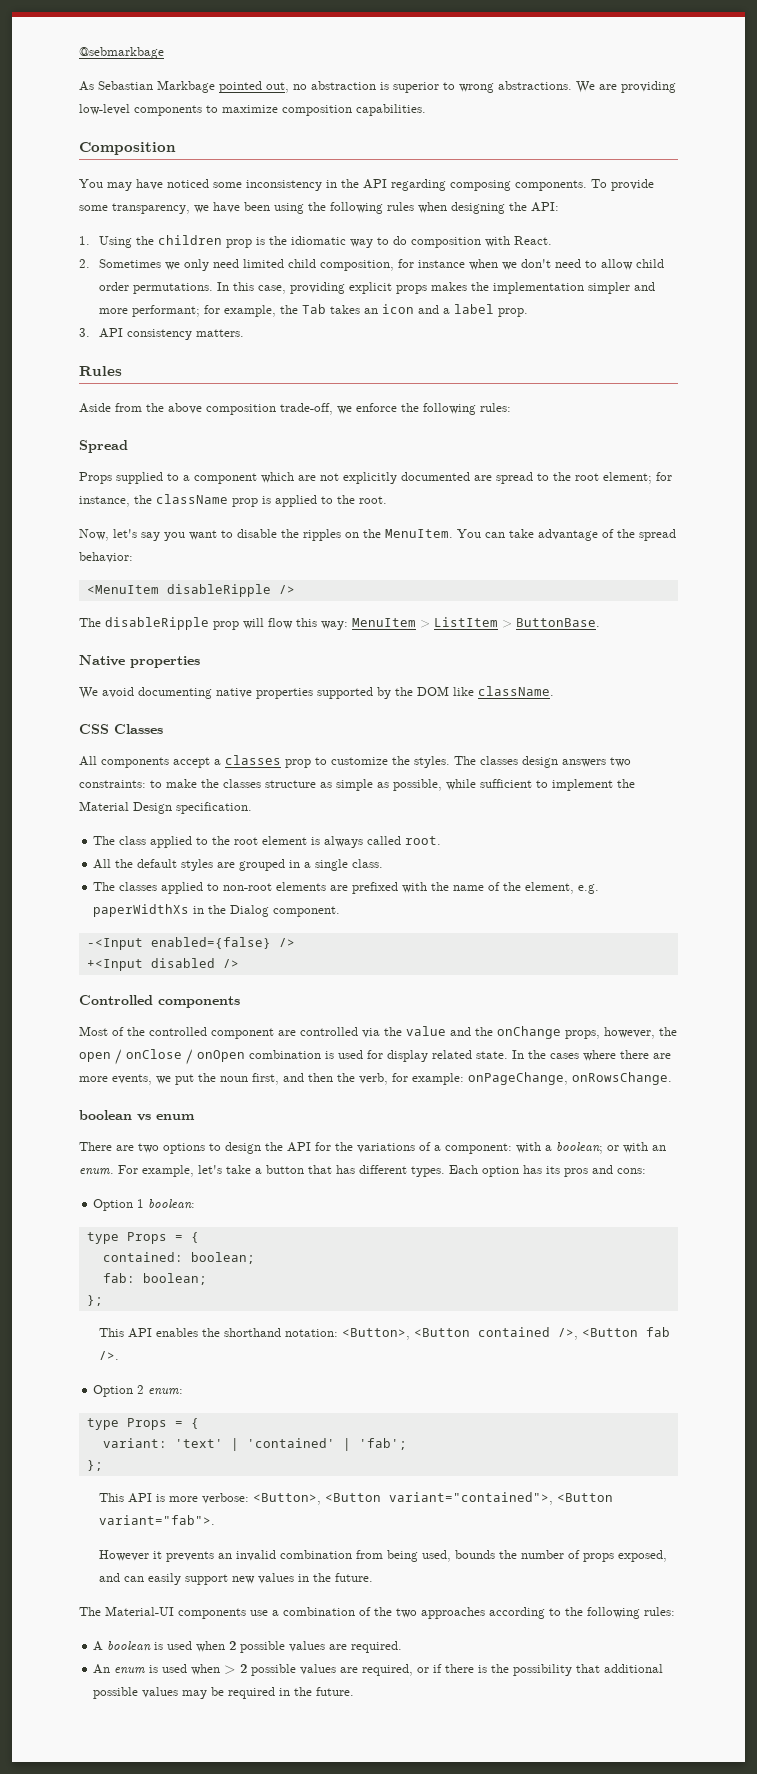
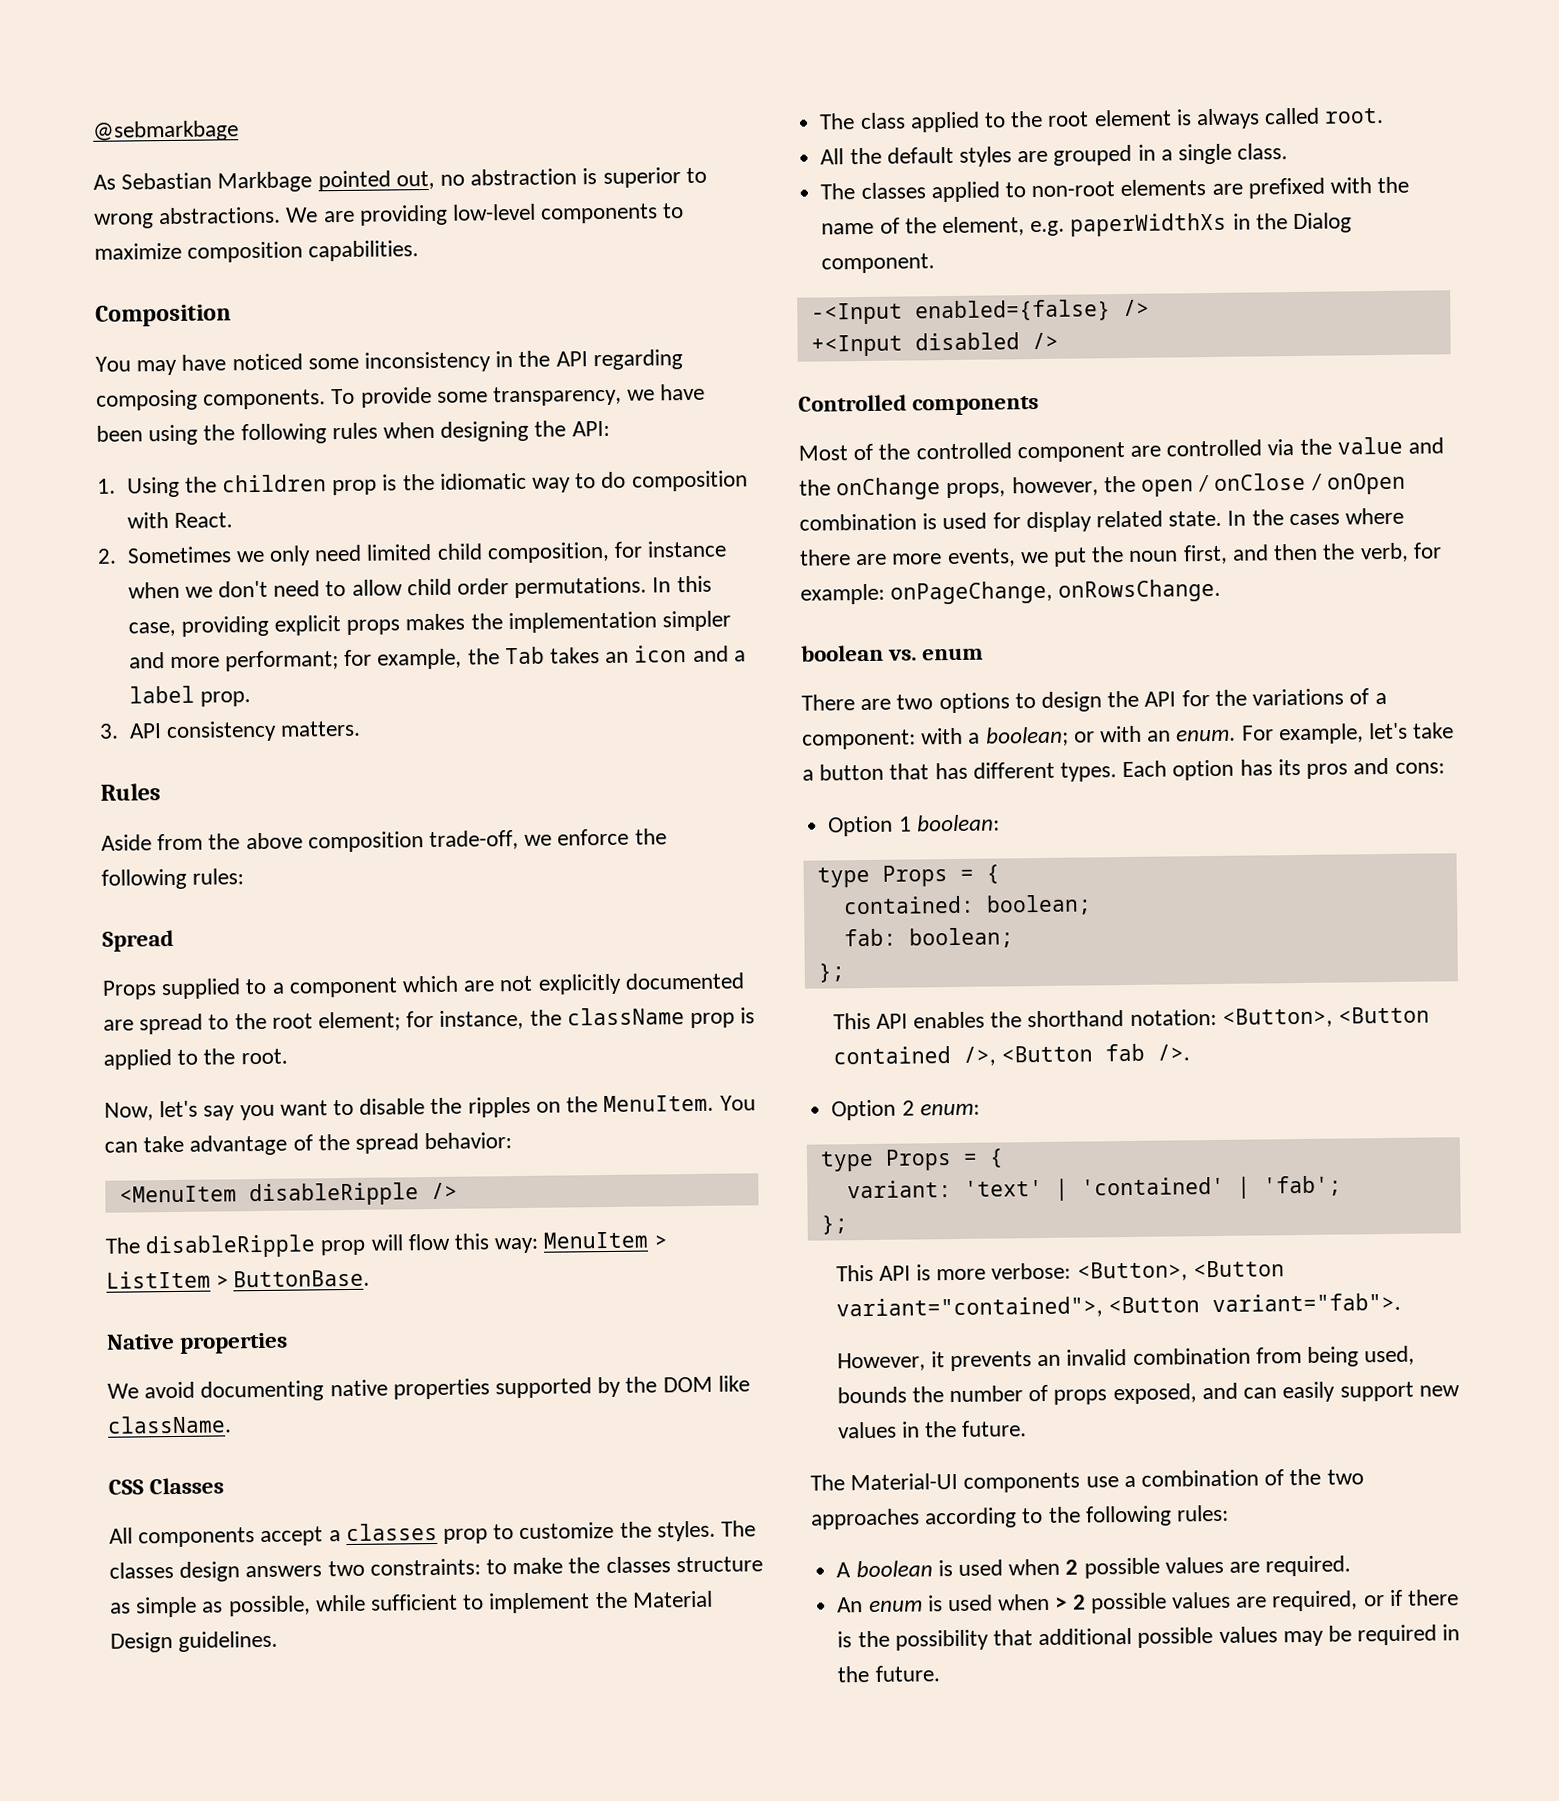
- The classes design answers two constraints: to make the classes structure as simple as possible, while sufficient to implement the Material Design specification.
+ The classes design answers two constraints: to make the classes structure as simple as possible, while sufficient to implement the Material Design guidelines.
- boolean vs enum
+ boolean vs. enum
- However it prevents an invalid combination from being used, bounds the number of props exposed, and can easily support new values in the future.
+ However, it prevents an invalid combination from being used, bounds the number of props exposed, and can easily support new values in the future.

